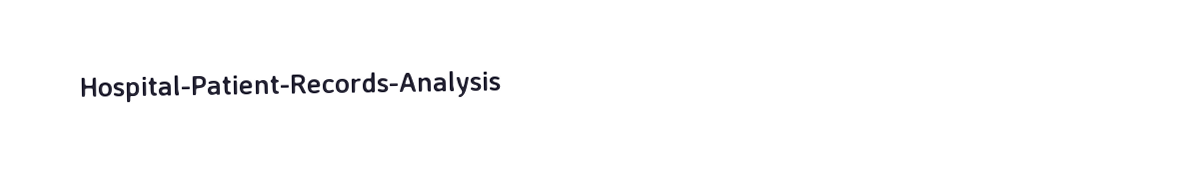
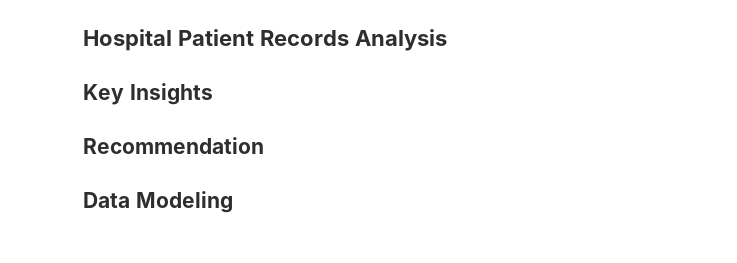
- Hospital-Patient-Records-Analysis
+ Hospital Patient Records Analysis
+ Key Insights
+ Recommendation
+ Data Modeling

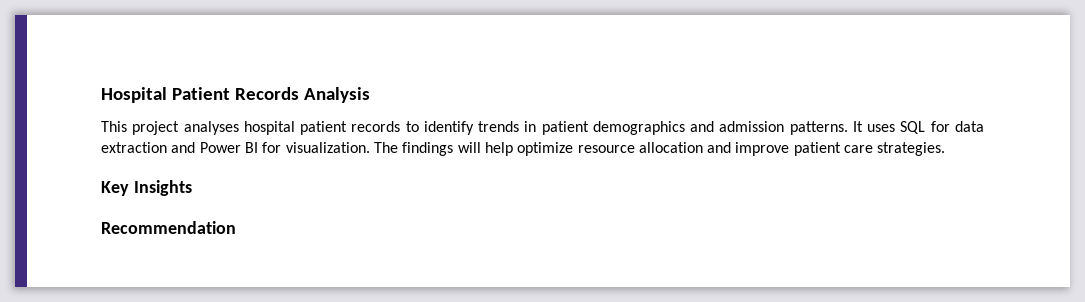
+ This project analyses hospital patient records to identify trends in patient demographics and admission patterns. It uses SQL for data extraction and Power BI for visualization. The findings will help optimize resource allocation and improve patient care strategies.
- Data Modeling

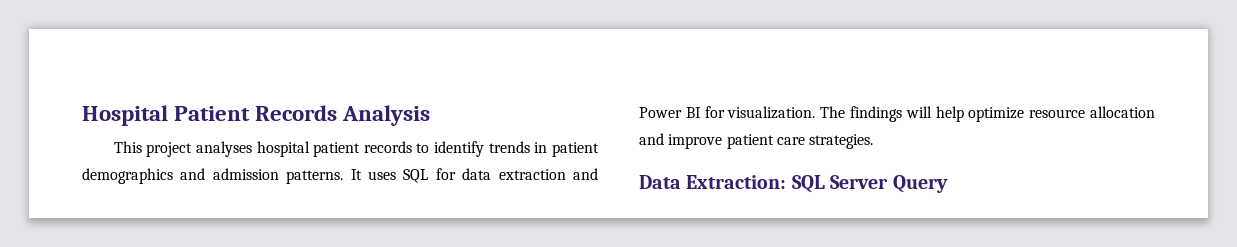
- Key Insights
- Recommendation
+ Data Extraction: SQL Server Query

